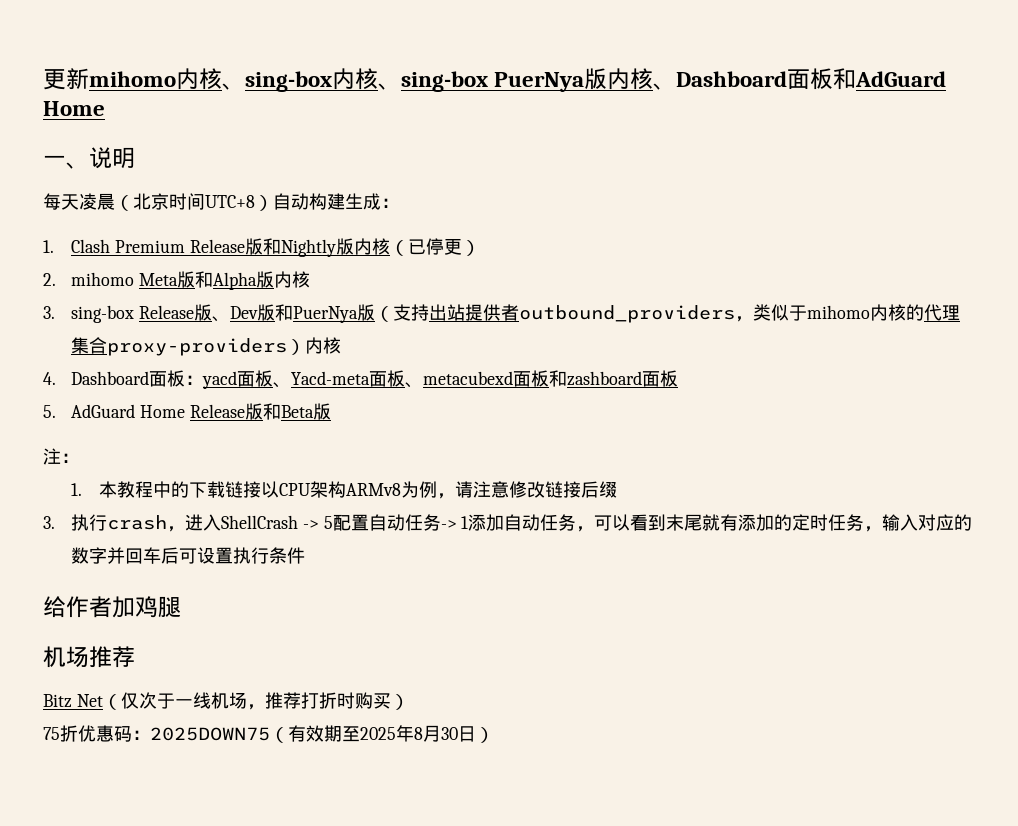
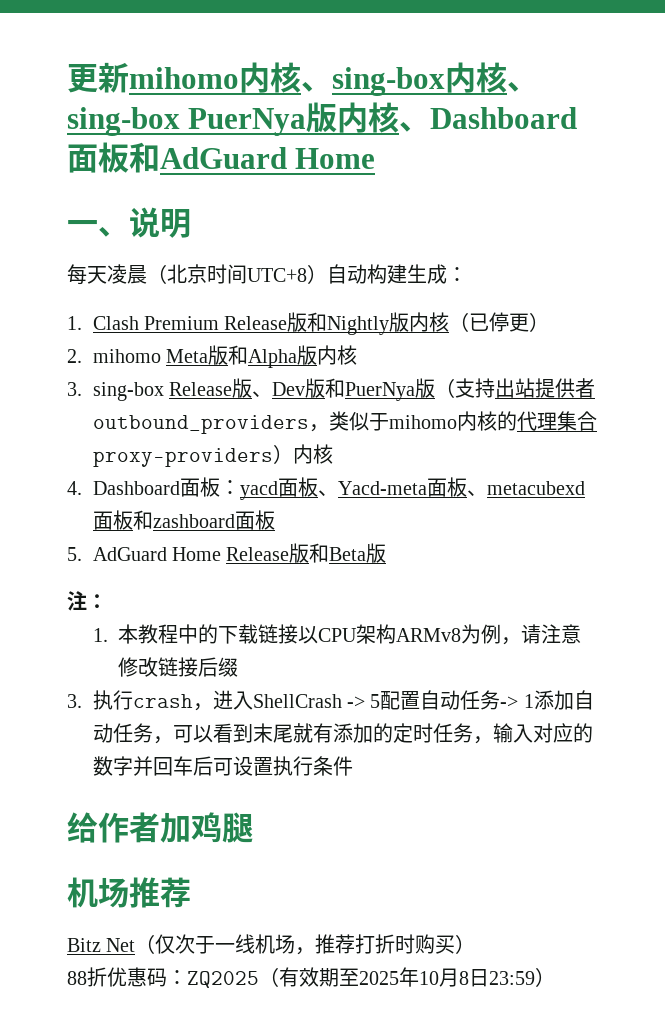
- 75折优惠码：2025DOWN75（有效期至2025年8月30日）
+ 88折优惠码：ZQ2025（有效期至2025年10月8日23:59）

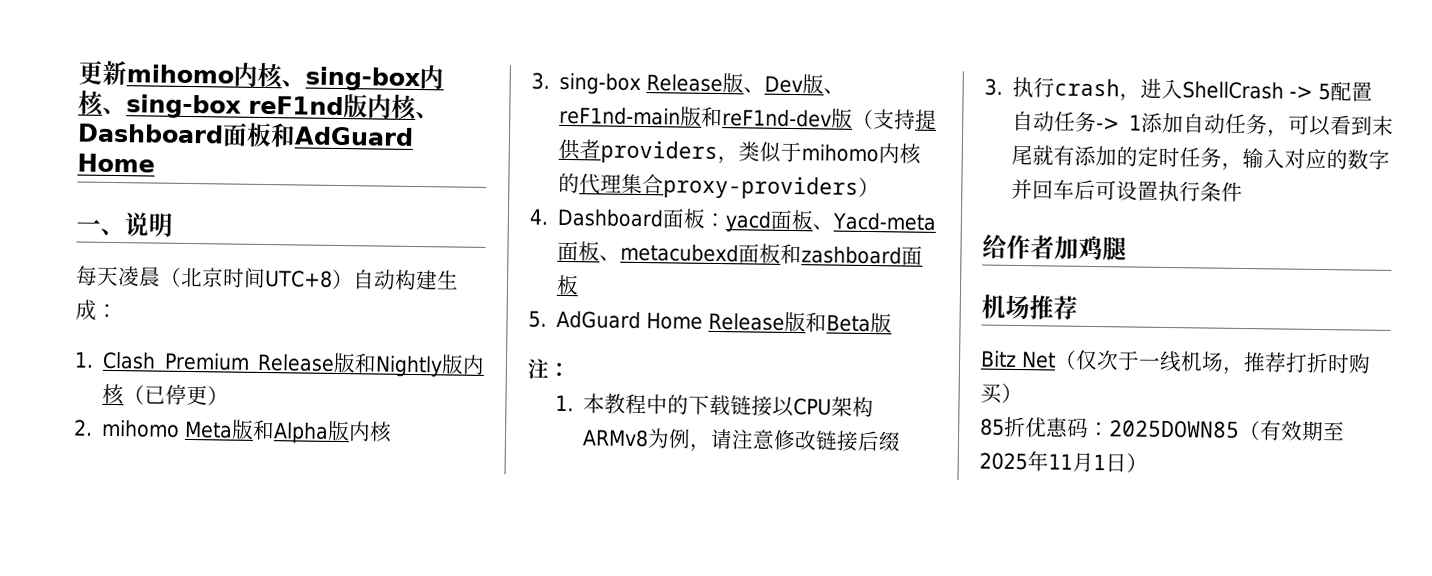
- 更新mihomo内核、sing-box内核、sing-box PuerNya版内核、Dashboard面板和AdGuard Home
+ 更新mihomo内核、sing-box内核、sing-box reF1nd版内核、Dashboard面板和AdGuard Home
- 3. sing-box Release版、Dev版和PuerNya版（支持出站提供者outbound_providers，类似于mihomo内核的代理集合proxy-providers）内核
+ 3. sing-box Release版、Dev版、reF1nd-main版和reF1nd-dev版（支持提供者providers，类似于mihomo内核的代理集合proxy-providers）
- 88折优惠码：ZQ2025（有效期至2025年10月8日23:59）
+ 85折优惠码：2025DOWN85（有效期至2025年11月1日）

